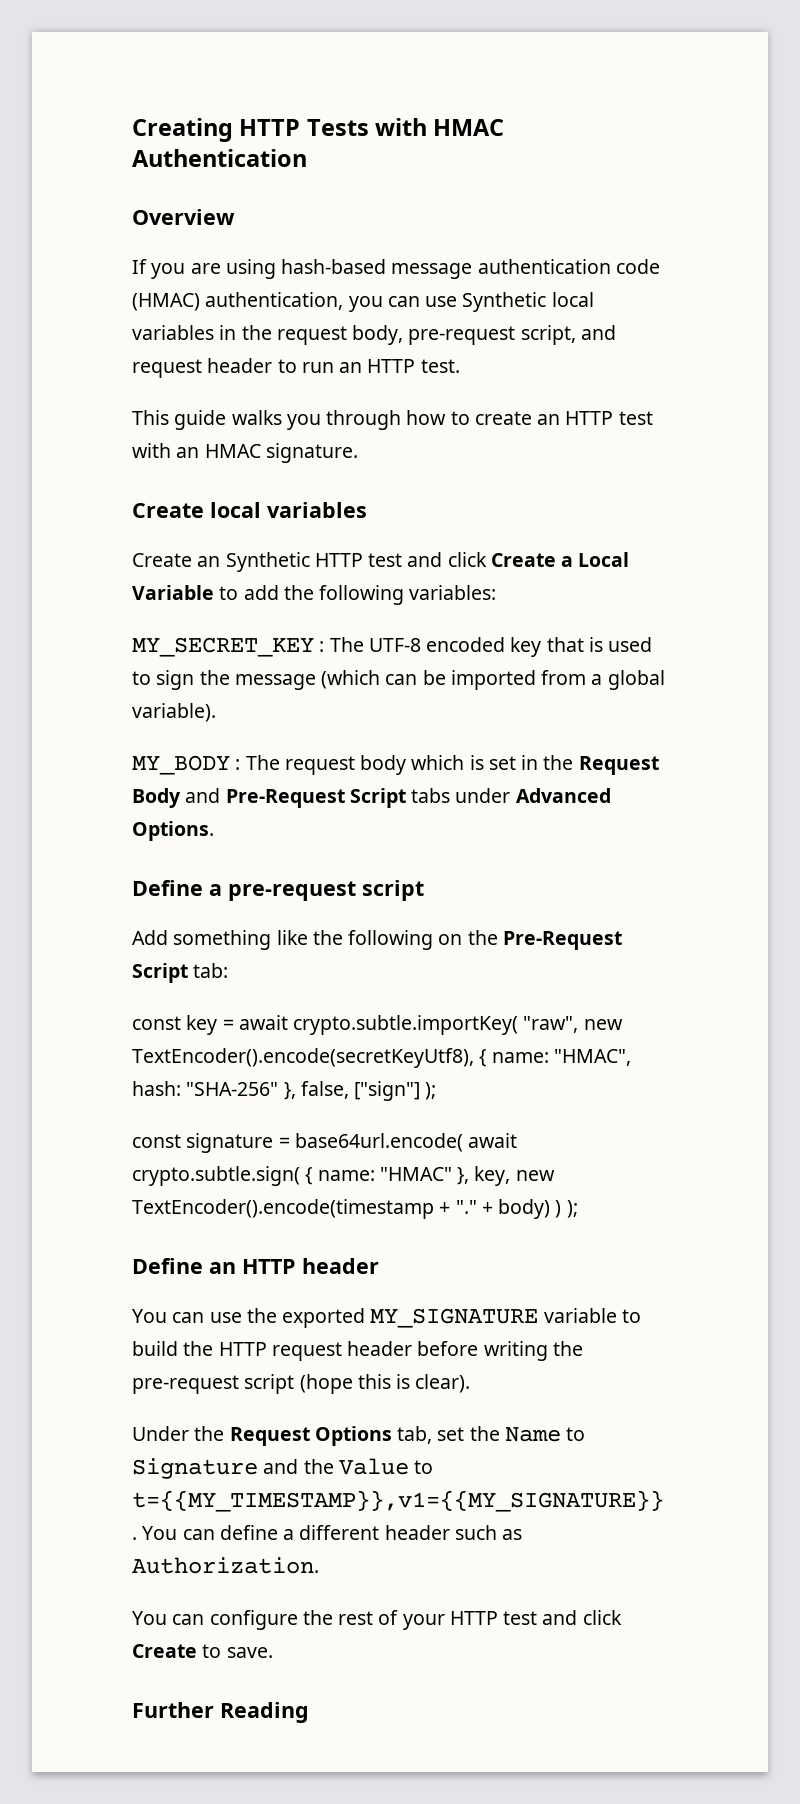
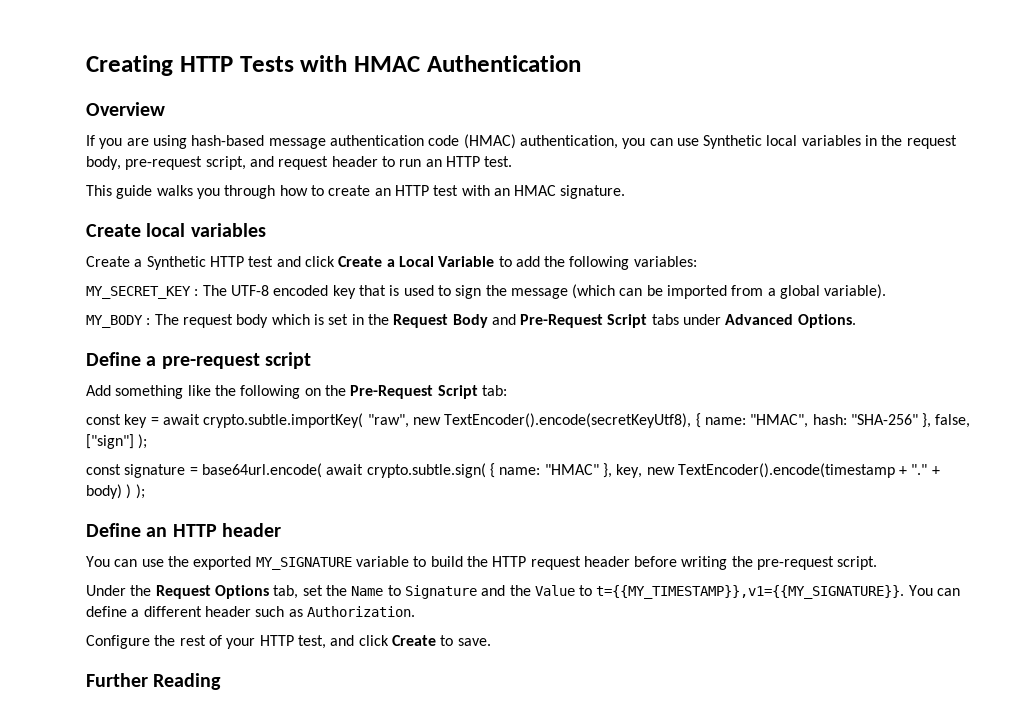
- Create an Synthetic HTTP test and click Create a Local Variable to add the following variables:
+ Create a Synthetic HTTP test and click Create a Local Variable to add the following variables:
- You can use the exported MY_SIGNATURE variable to build the HTTP request header before writing the pre-request script (hope this is clear).
+ You can use the exported MY_SIGNATURE variable to build the HTTP request header before writing the pre-request script.
- You can configure the rest of your HTTP test and click Create to save.
+ Configure the rest of your HTTP test, and click Create to save.

